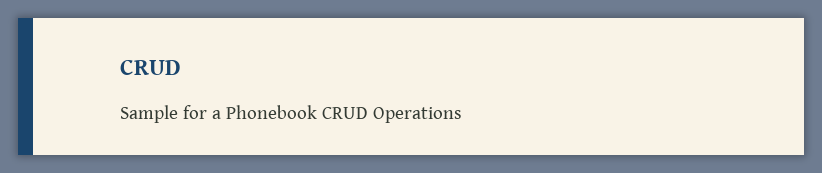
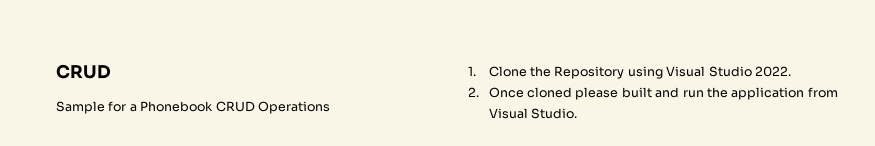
+ 1. Clone the Repository using Visual Studio 2022.
+ 2. Once cloned please built and run the application from Visual Studio.

